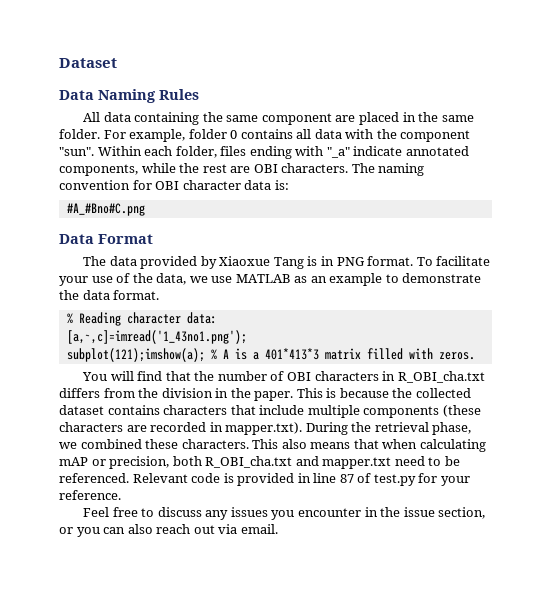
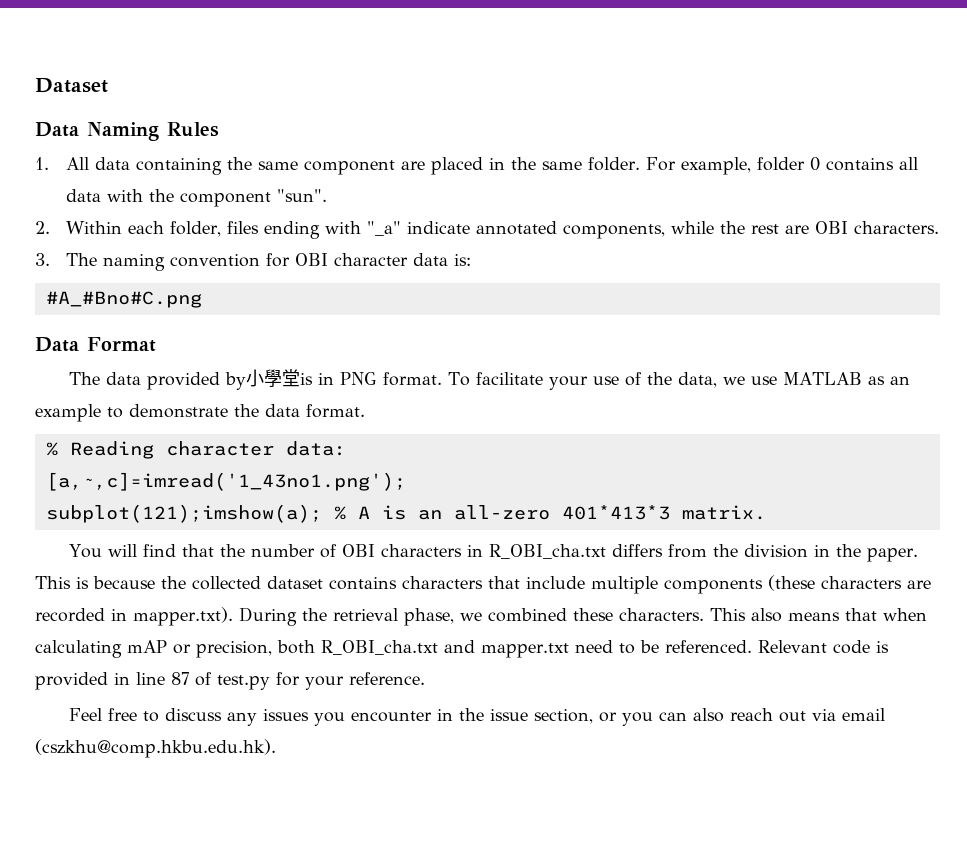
- All data containing the same component are placed in the same folder.
+ 1. All data containing the same component are placed in the same folder.
- For example, folder 0 contains all data with the component "sun". Within each folder, files ending with "_a" indicate annotated components, while the rest are OBI characters. The naming convention for OBI character data is:
+ For example, folder 0 contains all data with the component "sun".
+ 2. Within each folder, files ending with "_a" indicate annotated components, while the rest are OBI characters.
+ 3. The naming convention for OBI character data is:
- The data provided by Xiaoxue Tang is in PNG format.
+ The data provided by小學堂is in PNG format.
- subplot(121);imshow(a); % A is a 401*413*3 matrix filled with zeros.
+ subplot(121);imshow(a); % A is an all-zero 401*413*3 matrix.
- Feel free to discuss any issues you encounter in the issue section, or you can also reach out via email.
+ Feel free to discuss any issues you encounter in the issue section, or you can also reach out via email (cszkhu@comp.hkbu.edu.hk).

